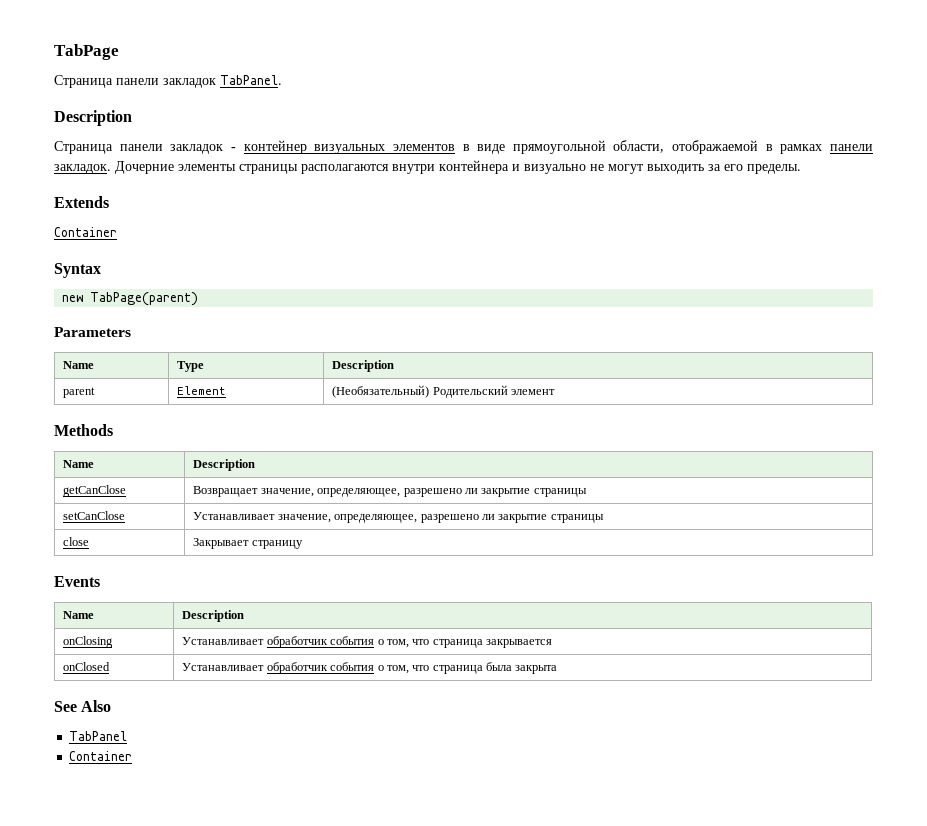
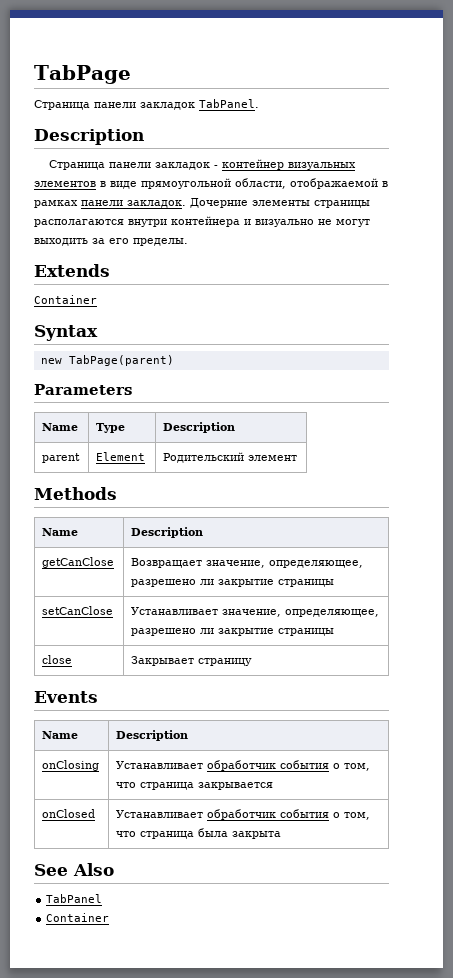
- parent | Element | (Необязательный) Родительский элемент
+ parent | Element | Родительский элемент

